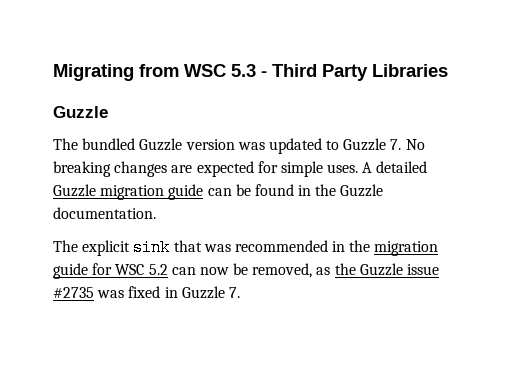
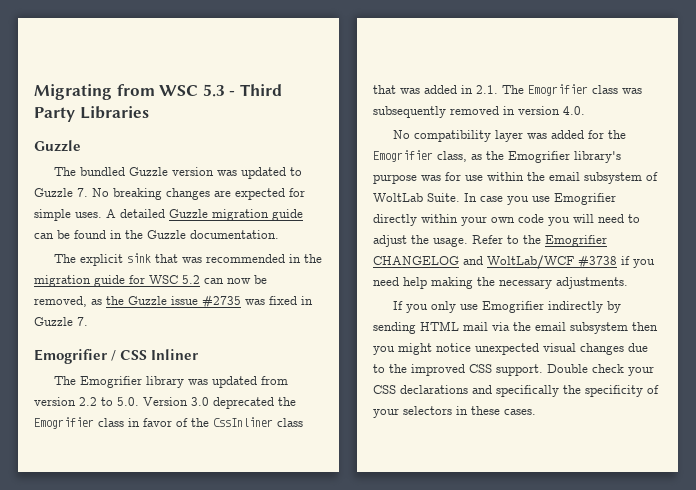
+ Emogrifier / CSS Inliner
+ The Emogrifier library was updated from version 2.2 to 5.0. Version 3.0 deprecated the Emogrifier class in favor of the CssInliner class that was added in 2.1. The Emogrifier class was subsequently removed in version 4.0.
+ No compatibility layer was added for the Emogrifier class, as the Emogrifier library's purpose was for use within the email subsystem of WoltLab Suite. In case you use Emogrifier directly within your own code you will need to adjust the usage. Refer to the Emogrifier CHANGELOG and WoltLab/WCF #3738 if you need help making the necessary adjustments.
+ If you only use Emogrifier indirectly by sending HTML mail via the email subsystem then you might notice unexpected visual changes due to the improved CSS support. Double check your CSS declarations and specifically the specificity of your selectors in these cases.

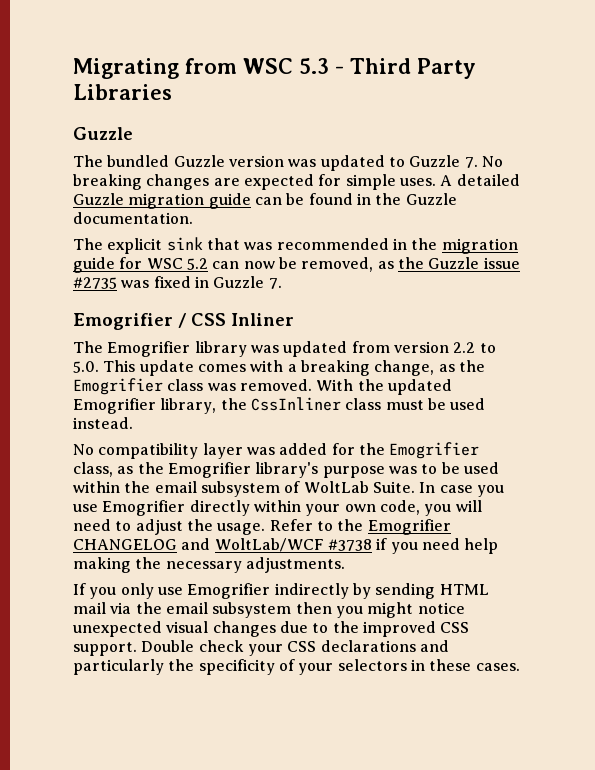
- The Emogrifier library was updated from version 2.2 to 5.0. Version 3.0 deprecated the Emogrifier class in favor of the CssInliner class that was added in 2.1. The Emogrifier class was subsequently removed in version 4.0.
+ The Emogrifier library was updated from version 2.2 to 5.0. This update comes with a breaking change, as the Emogrifier class was removed. With the updated Emogrifier library, the CssInliner class must be used instead.
- No compatibility layer was added for the Emogrifier class, as the Emogrifier library's purpose was for use within the email subsystem of WoltLab Suite.
+ No compatibility layer was added for the Emogrifier class, as the Emogrifier library's purpose was to be used within the email subsystem of WoltLab Suite.
- In case you use Emogrifier directly within your own code you will need to adjust the usage.
+ In case you use Emogrifier directly within your own code, you will need to adjust the usage.
- Double check your CSS declarations and specifically the specificity of your selectors in these cases.
+ Double check your CSS declarations and particularly the specificity of your selectors in these cases.

